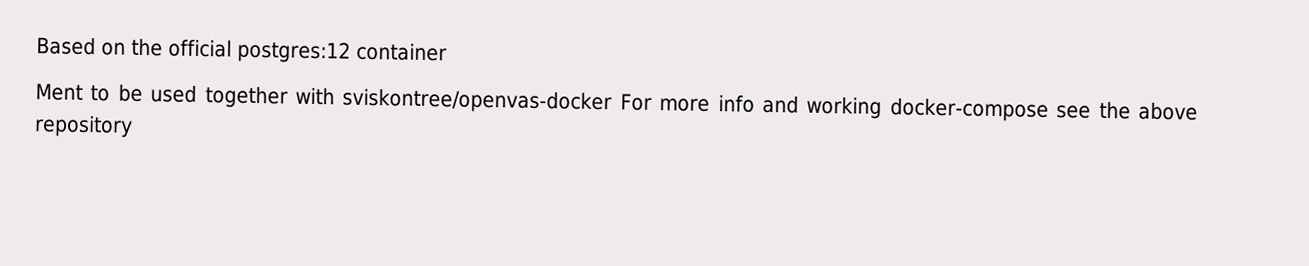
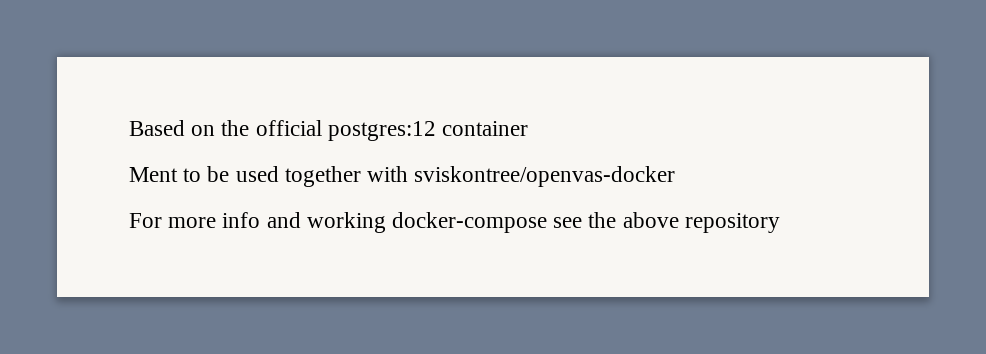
- Ment to be used together with sviskontree/openvas-docker For more info and working docker-compose see the above repository
+ Ment to be used together with sviskontree/openvas-docker
+ For more info and working docker-compose see the above repository

